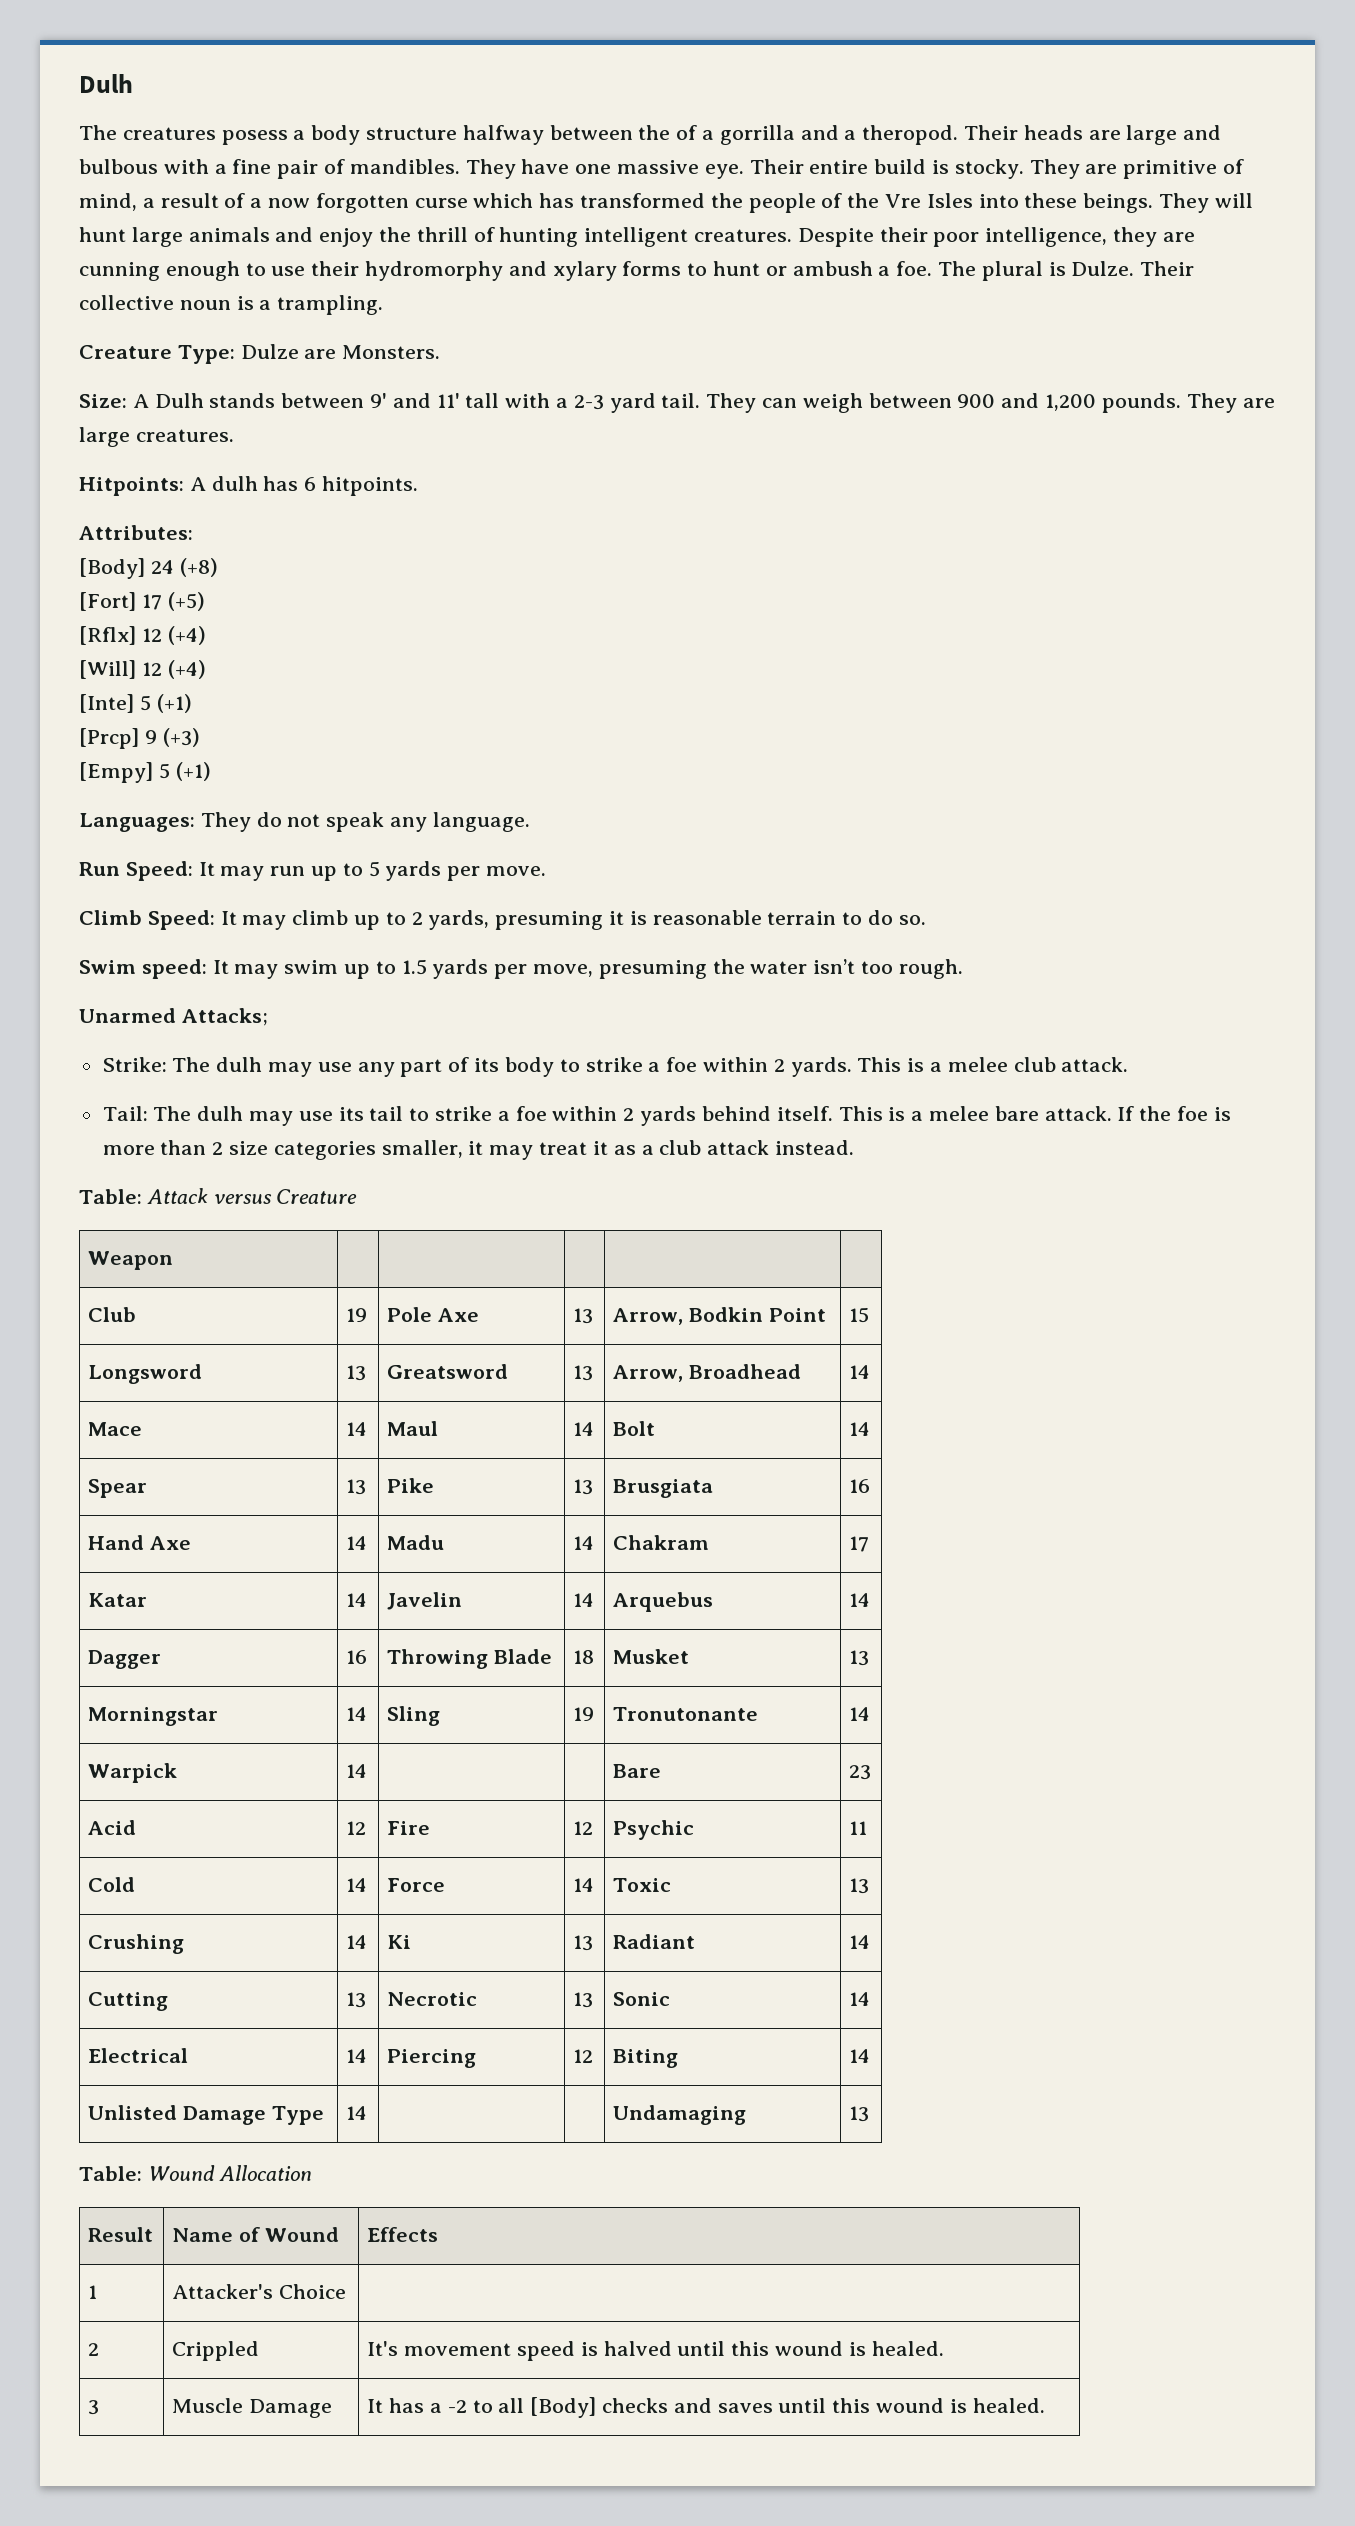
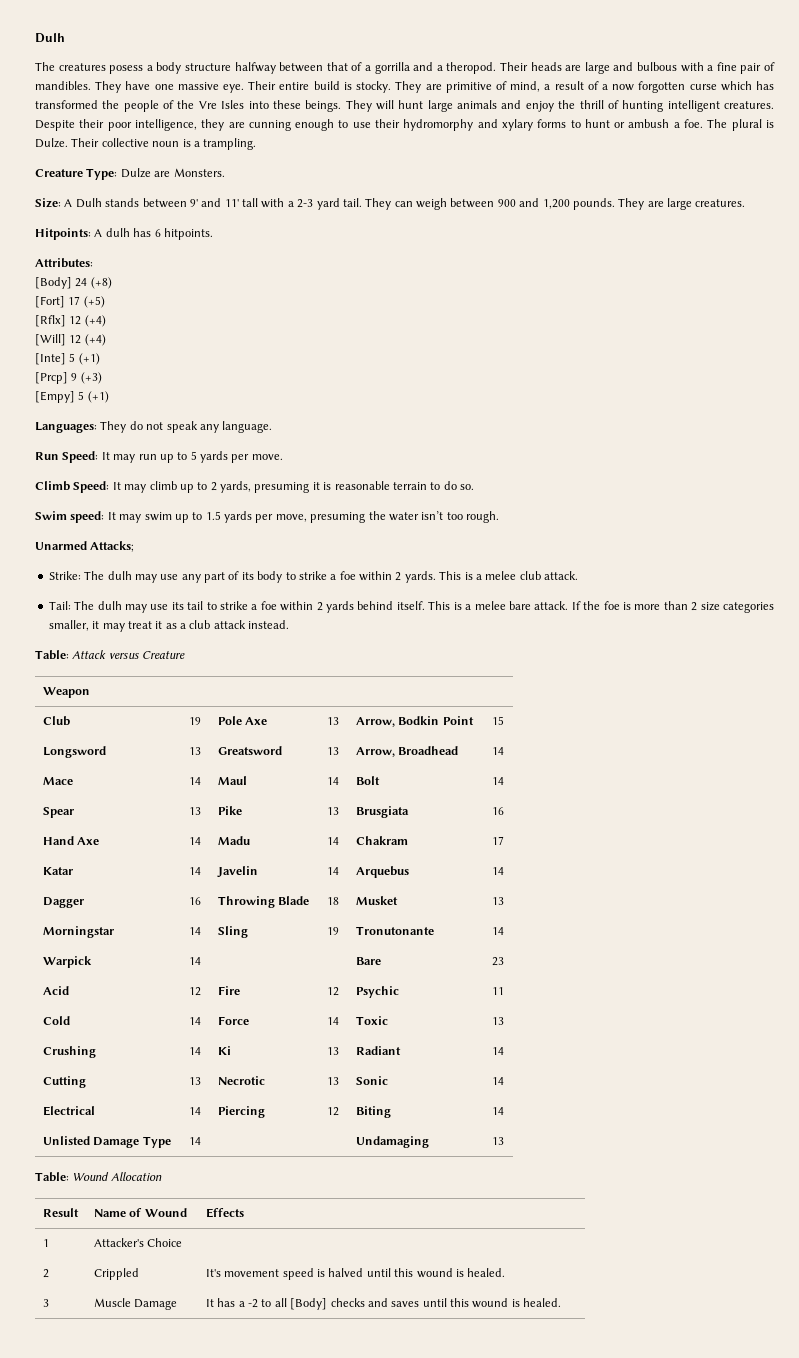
- The creatures posess a body structure halfway between the of a gorrilla and a theropod.
+ The creatures posess a body structure halfway between that of a gorrilla and a theropod.

